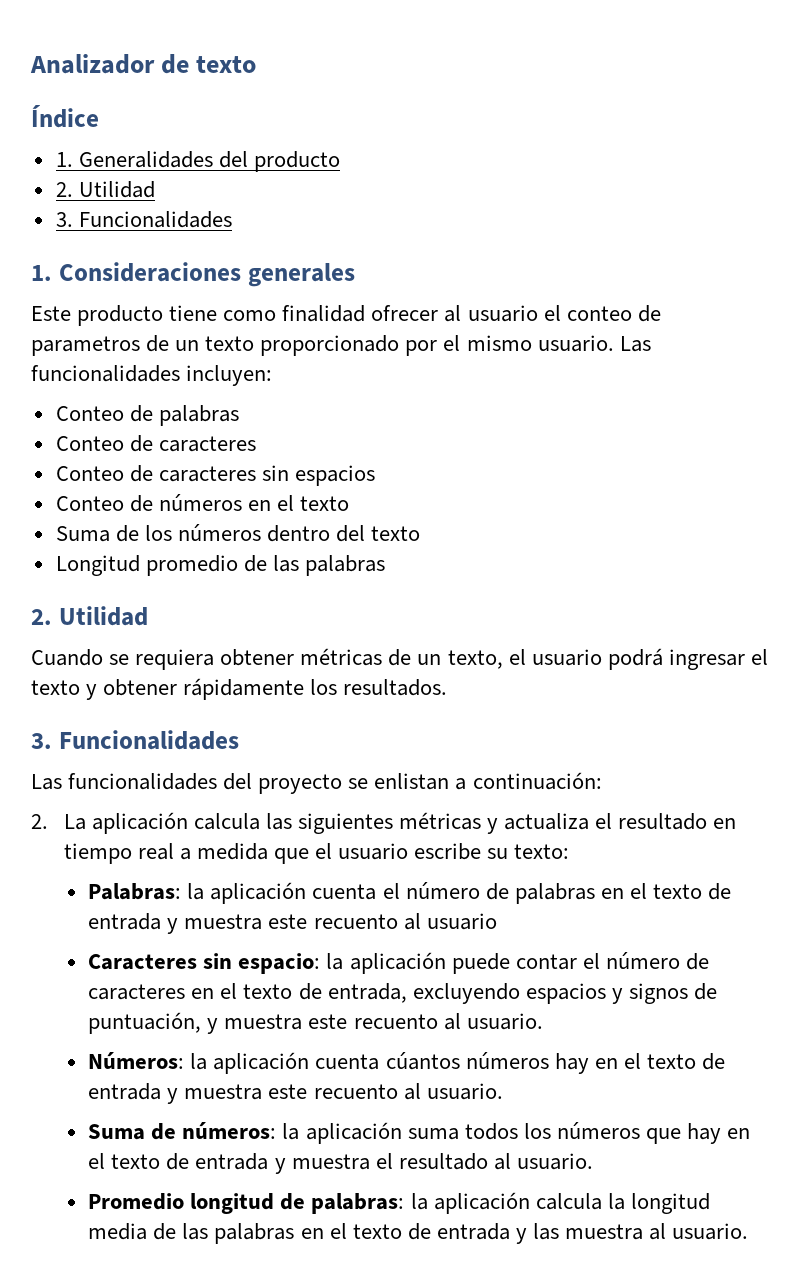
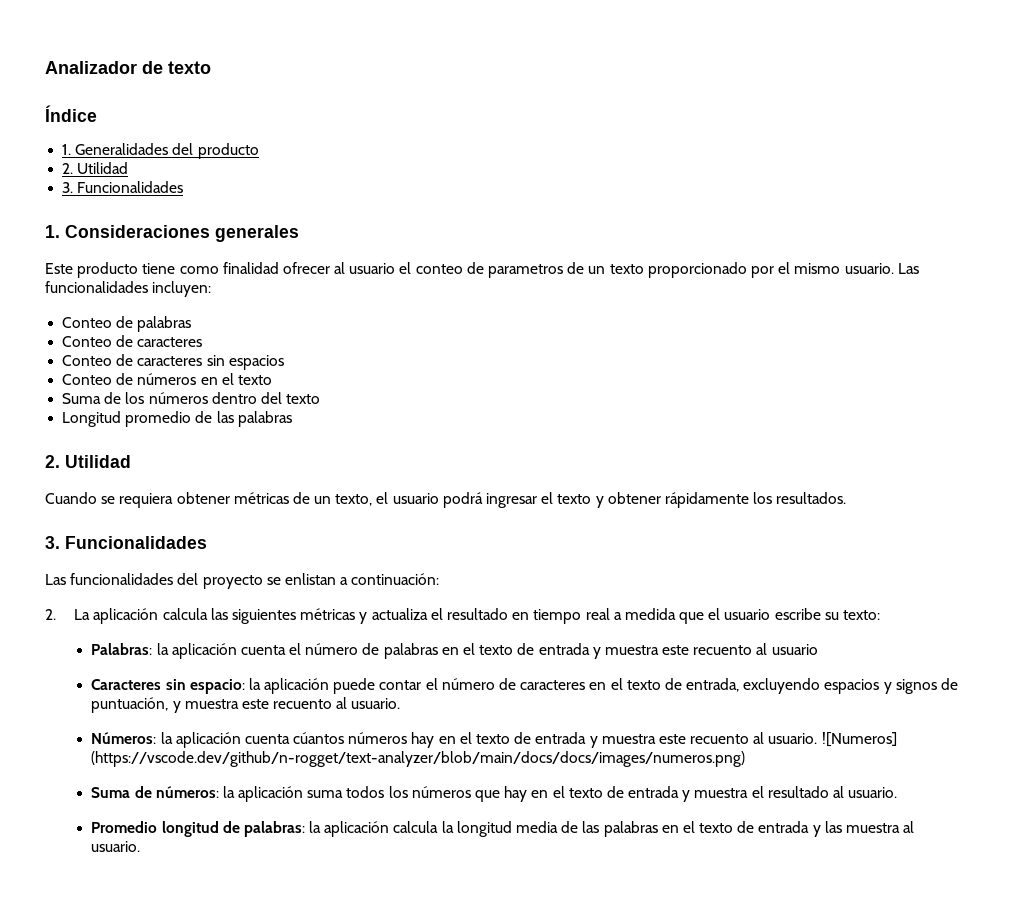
+ ![Numeros] (https://vscode.dev/github/n-rogget/text-analyzer/blob/main/docs/docs/images/numeros.png)

